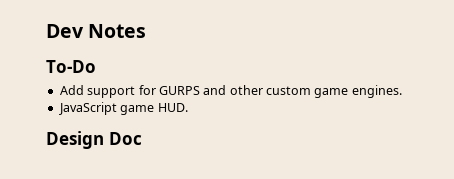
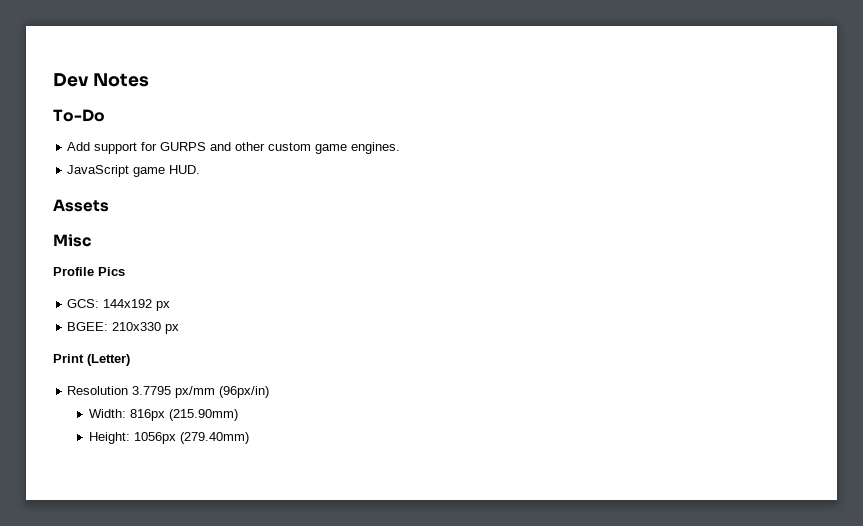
- Design Doc
+ Assets
+ Misc
+ Profile Pics
+ GCS: 144x192 px
+ BGEE: 210x330 px
+ Print (Letter)
+ Resolution 3.7795 px/mm (96px/in)
+ Width: 816px (215.90mm)
+ Height: 1056px (279.40mm)

